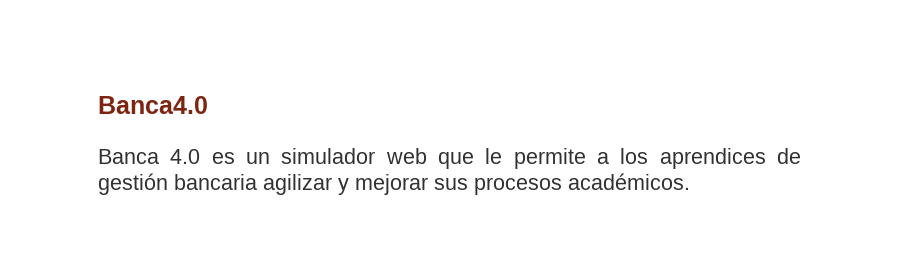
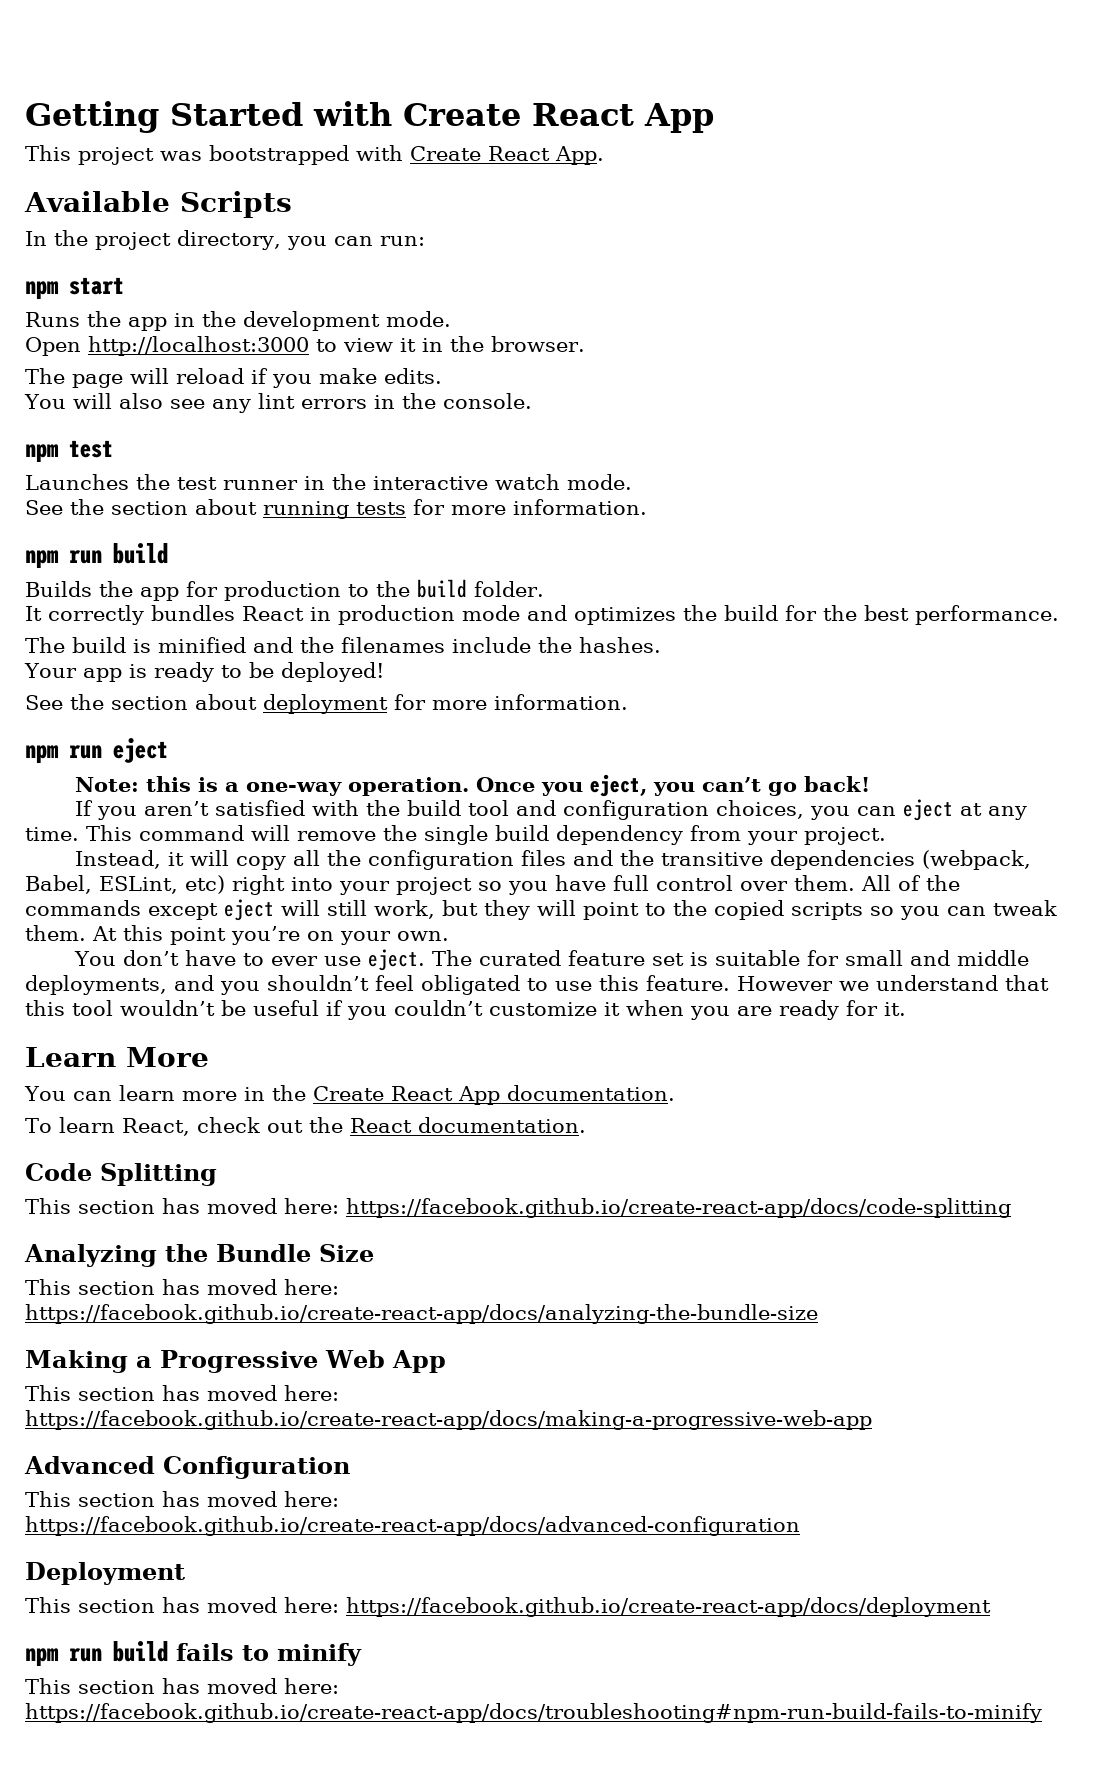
- Banca4.0
- Banca 4.0 es un simulador web que le permite a los aprendices de gestión bancaria agilizar y mejorar sus procesos académicos.
+ Getting Started with Create React App
+ This project was bootstrapped with Create React App.
+ Available Scripts
+ In the project directory, you can run:
+ npm start
+ Runs the app in the development mode.
+ Open http://localhost:3000 to view it in the browser.
+ The page will reload if you make edits.
+ You will also see any lint errors in the console.
+ npm test
+ Launches the test runner in the interactive watch mode.
+ See the section about running tests for more information.
+ npm run build
+ Builds the app for production to the build folder.
+ It correctly bundles React in production mode and optimizes the build for the best performance.
+ The build is minified and the filenames include the hashes.
+ Your app is ready to be deployed!
+ See the section about deployment for more information.
+ npm run eject
+ Note: this is a one-way operation. Once you eject, you can’t go back!
+ If you aren’t satisfied with the build tool and configuration choices, you can eject at any time. This command will remove the single build dependency from your project.
+ Instead, it will copy all the configuration files and the transitive dependencies (webpack, Babel, ESLint, etc) right into your project so you have full control over them. All of the commands except eject will still work, but they will point to the copied scripts so you can tweak them. At this point you’re on your own.
+ You don’t have to ever use eject. The curated feature set is suitable for small and middle deployments, and you shouldn’t feel obligated to use this feature. However we understand that this tool wouldn’t be useful if you couldn’t customize it when you are ready for it.
+ Learn More
+ You can learn more in the Create React App documentation.
+ To learn React, check out the React documentation.
+ Code Splitting
+ This section has moved here: https://facebook.github.io/create-react-app/docs/code-splitting
+ Analyzing the Bundle Size
+ This section has moved here: https://facebook.github.io/create-react-app/docs/analyzing-the-bundle-size
+ Making a Progressive Web App
+ This section has moved here: https://facebook.github.io/create-react-app/docs/making-a-progressive-web-app
+ Advanced Configuration
+ This section has moved here: https://facebook.github.io/create-react-app/docs/advanced-configuration
+ Deployment
+ This section has moved here: https://facebook.github.io/create-react-app/docs/deployment
+ npm run build fails to minify
+ This section has moved here: https://facebook.github.io/create-react-app/docs/troubleshooting#npm-run-build-fails-to-minify

